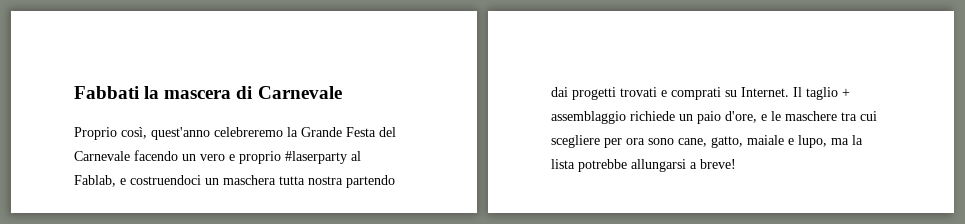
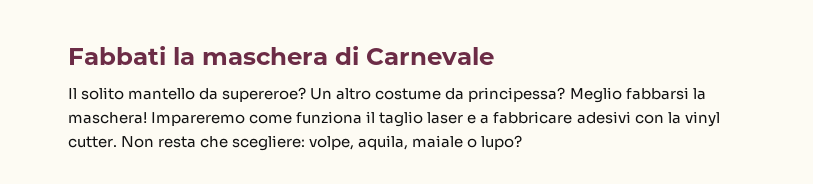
- Fabbati la mascera di Carnevale
+ Fabbati la maschera di Carnevale
- Proprio così, quest'anno celebreremo la Grande Festa del Carnevale facendo un vero e proprio #laserparty al Fablab, e costruendoci un maschera tutta nostra partendo dai progetti trovati e comprati su Internet. Il taglio + assemblaggio richiede un paio d'ore, e le maschere tra cui scegliere per ora sono cane, gatto, maiale e lupo, ma la lista potrebbe allungarsi a breve!
+ Il solito mantello da supereroe? Un altro costume da principessa? Meglio fabbarsi la maschera! Impareremo come funziona il taglio laser e a fabbricare adesivi con la vinyl cutter. Non resta che scegliere: volpe, aquila, maiale o lupo?

